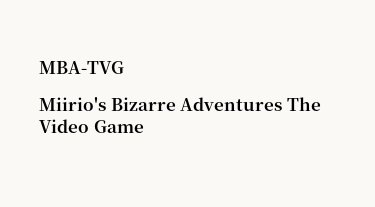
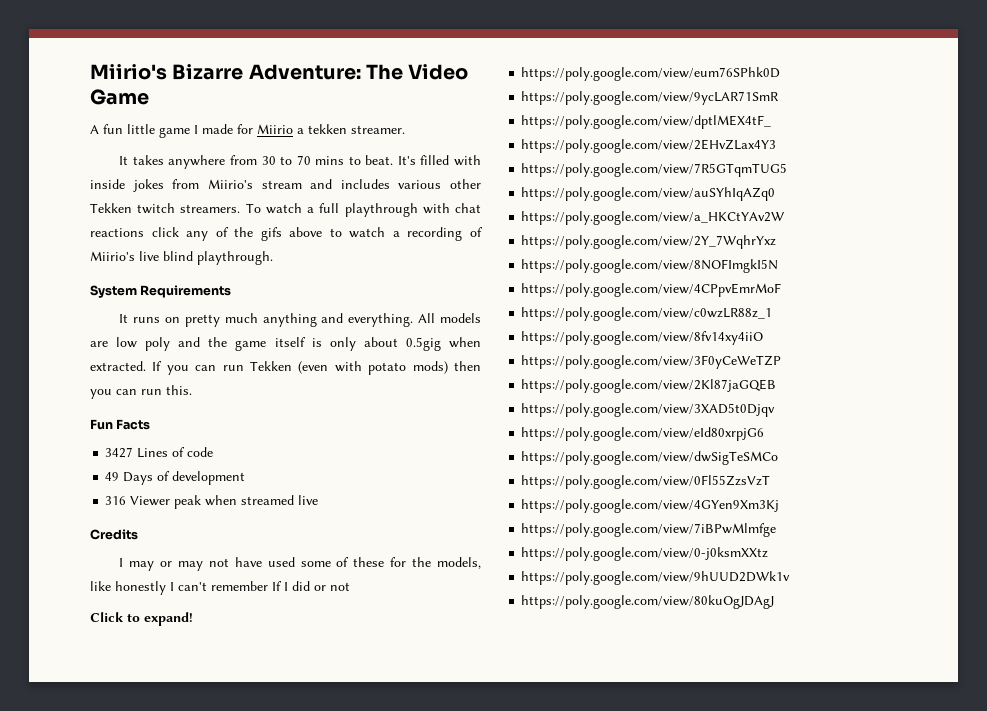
- MBA-TVG
- Miirio's Bizarre Adventures The Video Game
+ Miirio's Bizarre Adventure: The Video Game
+ A fun little game I made for Miirio a tekken streamer.
+ It takes anywhere from 30 to 70 mins to beat. It's filled with inside jokes from Miirio's stream and includes various other Tekken twitch streamers. To watch a full playthrough with chat reactions click any of the gifs above to watch a recording of Miirio's live blind playthrough.
+ System Requirements
+ It runs on pretty much anything and everything. All models are low poly and the game itself is only about 0.5gig when extracted. If you can run Tekken (even with potato mods) then you can run this.
+ Fun Facts
+ 3427 Lines of code
+ 49 Days of development
+ 316 Viewer peak when streamed live
+ Credits
+ I may or may not have used some of these for the models, like honestly I can't remember If I did or not
+ Click to expand!
+ https://poly.google.com/view/eum76SPhk0D
+ https://poly.google.com/view/9ycLAR71SmR
+ https://poly.google.com/view/dptlMEX4tF_
+ https://poly.google.com/view/2EHvZLax4Y3
+ https://poly.google.com/view/7R5GTqmTUG5
+ https://poly.google.com/view/auSYhIqAZq0
+ https://poly.google.com/view/a_HKCtYAv2W
+ https://poly.google.com/view/2Y_7WqhrYxz
+ https://poly.google.com/view/8NOFImgkI5N
+ https://poly.google.com/view/4CPpvEmrMoF
+ https://poly.google.com/view/c0wzLR88z_1
+ https://poly.google.com/view/8fv14xy4iiO
+ https://poly.google.com/view/3F0yCeWeTZP
+ https://poly.google.com/view/2Kl87jaGQEB
+ https://poly.google.com/view/3XAD5t0Djqv
+ https://poly.google.com/view/eId80xrpjG6
+ https://poly.google.com/view/dwSigTeSMCo
+ https://poly.google.com/view/0Fl55ZzsVzT
+ https://poly.google.com/view/4GYen9Xm3Kj
+ https://poly.google.com/view/7iBPwMlmfge
+ https://poly.google.com/view/0-j0ksmXXtz
+ https://poly.google.com/view/9hUUD2DWk1v
+ https://poly.google.com/view/80kuOgJDAgJ

